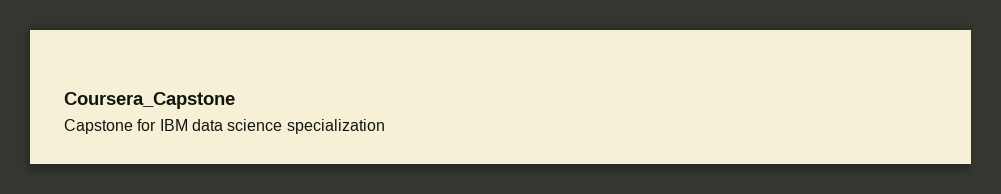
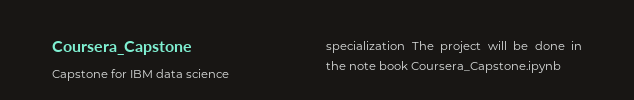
- Capstone for IBM data science specialization
+ Capstone for IBM data science specialization The project will be done in the note book Coursera_Capstone.ipynb

